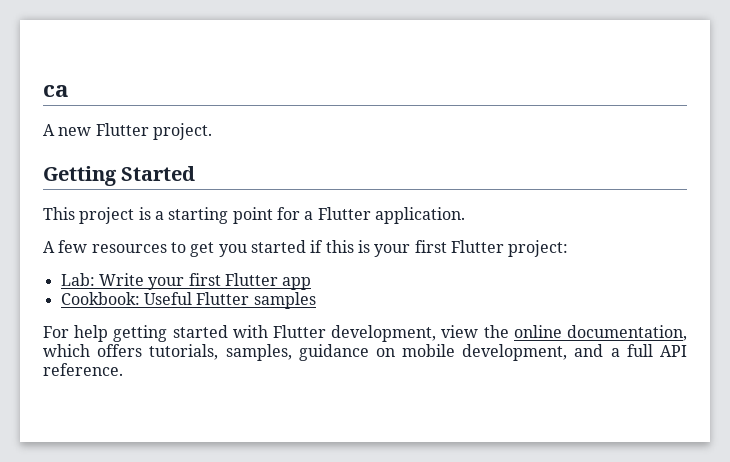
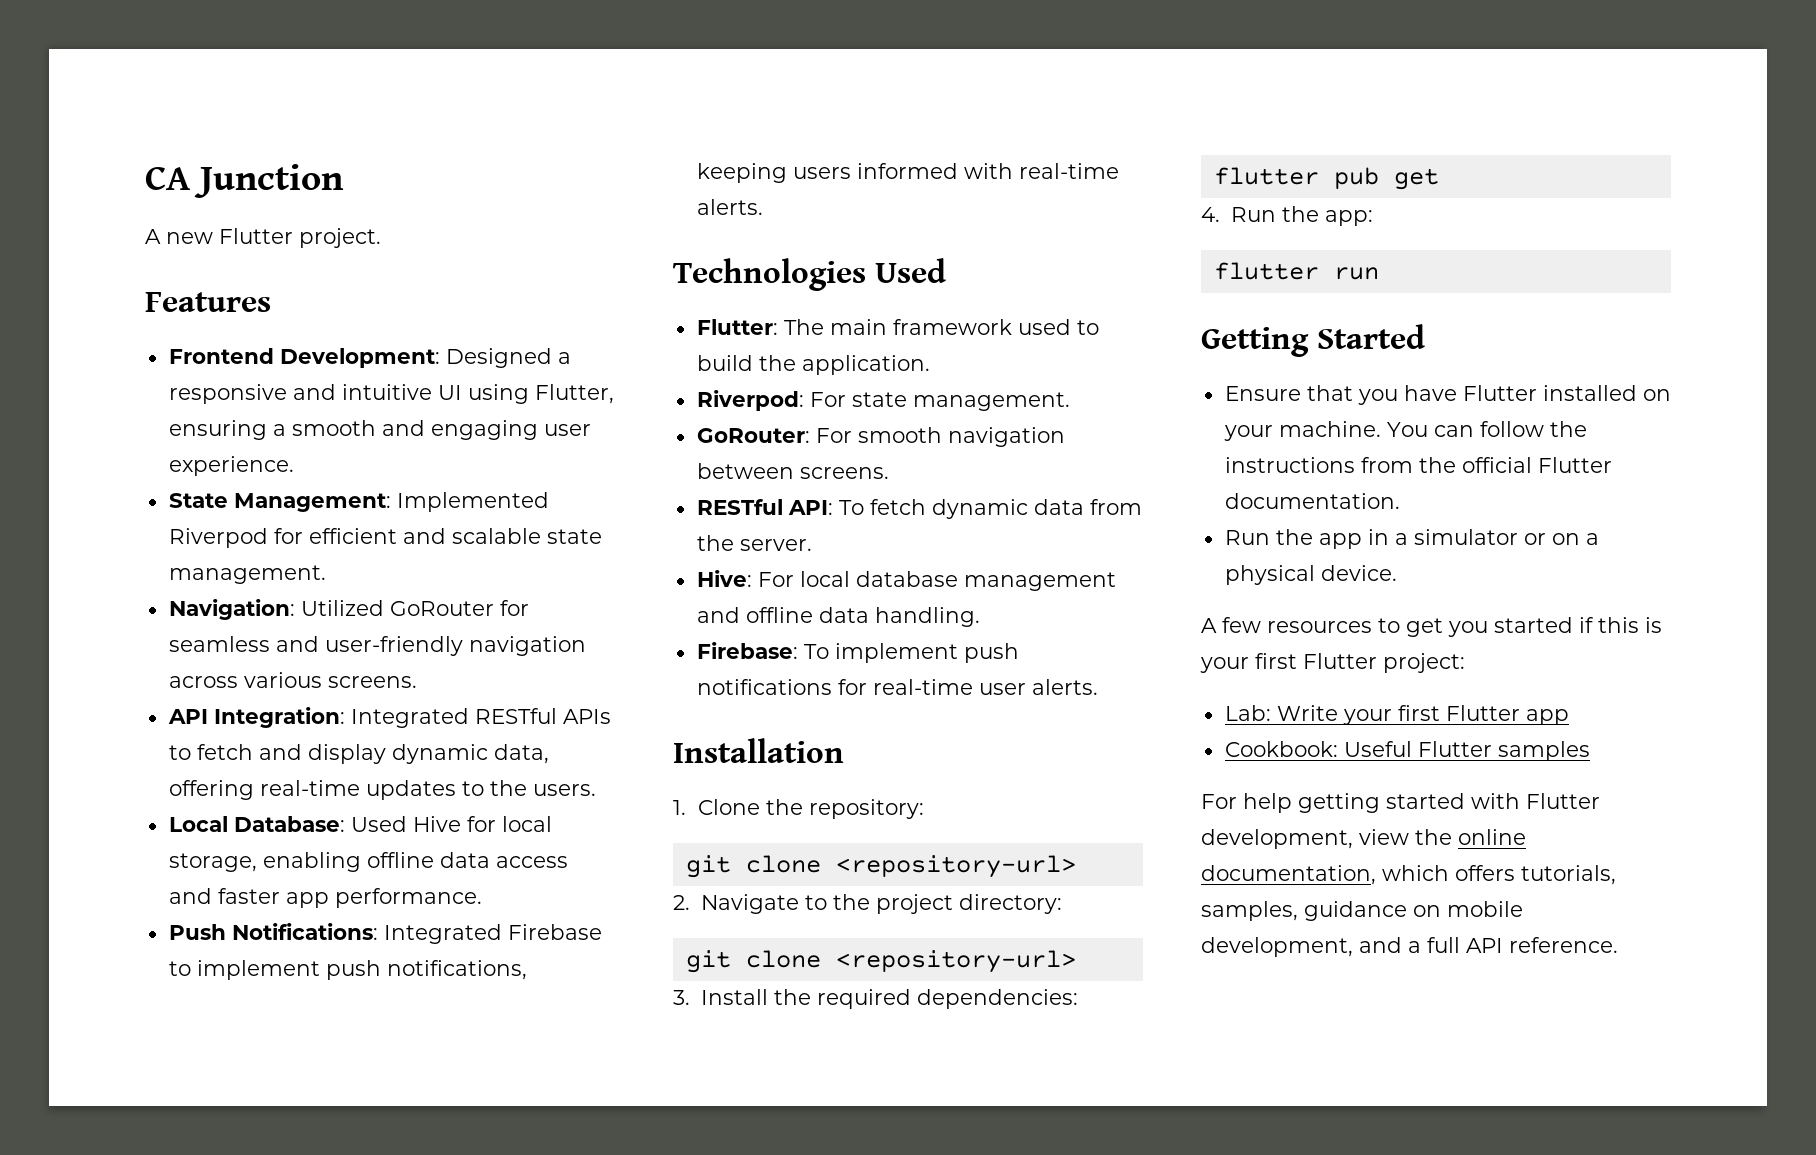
- ca
+ CA Junction
+ Features
+ Frontend Development: Designed a responsive and intuitive UI using Flutter, ensuring a smooth and engaging user experience.
+ State Management: Implemented Riverpod for efficient and scalable state management.
+ Navigation: Utilized GoRouter for seamless and user-friendly navigation across various screens.
+ API Integration: Integrated RESTful APIs to fetch and display dynamic data, offering real-time updates to the users.
+ Local Database: Used Hive for local storage, enabling offline data access and faster app performance.
+ Push Notifications: Integrated Firebase to implement push notifications, keeping users informed with real-time alerts.
+ Technologies Used
+ Flutter: The main framework used to build the application.
+ Riverpod: For state management.
+ GoRouter: For smooth navigation between screens.
+ RESTful API: To fetch dynamic data from the server.
+ Hive: For local database management and offline data handling.
+ Firebase: To implement push notifications for real-time user alerts.
+ Installation
+ 1. Clone the repository:
+ git clone <repository-url>
+ 2. Navigate to the project directory:
+ git clone <repository-url>
+ 3. Install the required dependencies:
+ flutter pub get
+ 4. Run the app:
+ flutter run
  Getting Started
- This project is a starting point for a Flutter application.
+ Ensure that you have Flutter installed on your machine. You can follow the instructions from the official Flutter documentation.
+ Run the app in a simulator or on a physical device.

